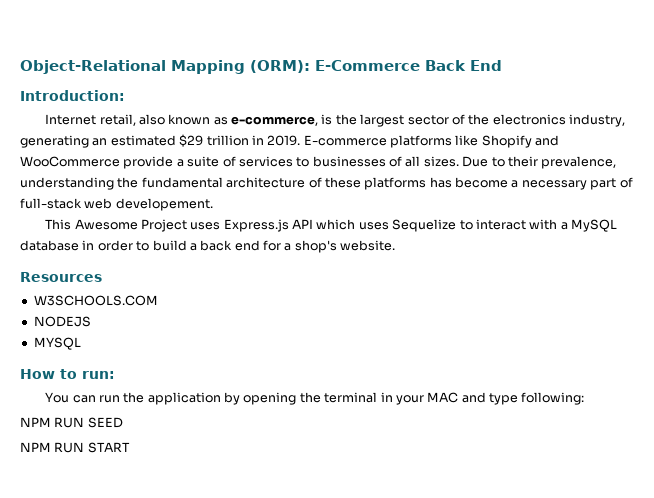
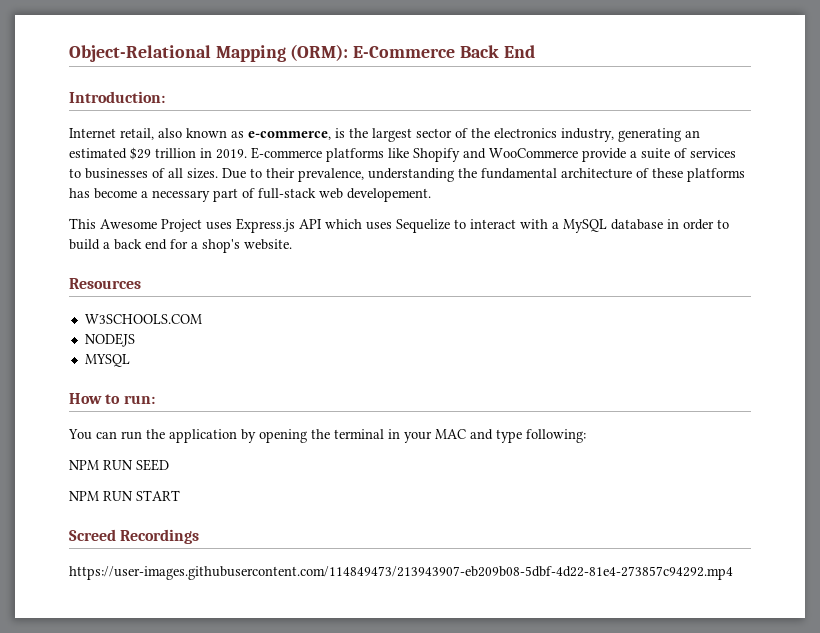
+ Screed Recordings
+ https://user-images.githubusercontent.com/114849473/213943907-eb209b08-5dbf-4d22-81e4-273857c94292.mp4

